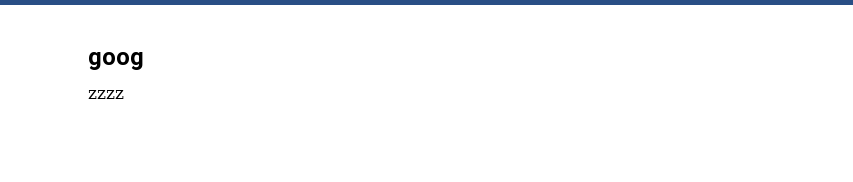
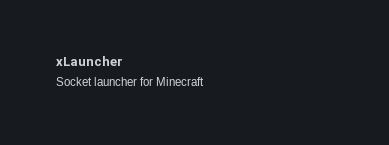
- goog
- zzzz
+ xLauncher
+ Socket launcher for Minecraft

